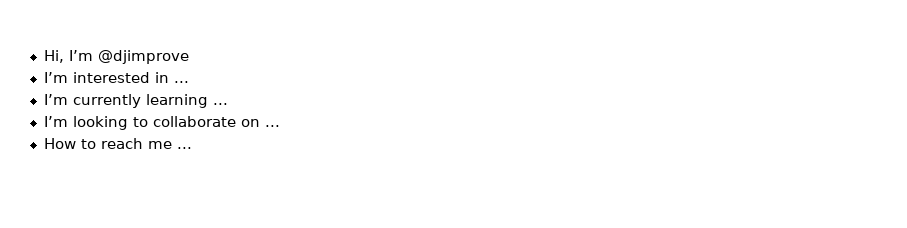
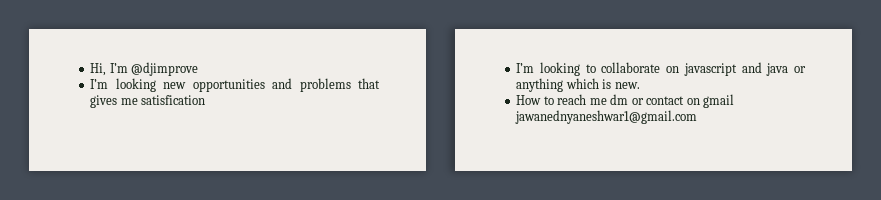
- I’m interested in ...
- I’m currently learning ...
+ I’m looking new opportunities and problems that gives me satisfication
- I’m looking to collaborate on ...
- How to reach me ...
+ I’m looking to collaborate on javascript and java or anything which is new.
+ How to reach me dm or contact on gmail jawanednyaneshwar1@gmail.com

